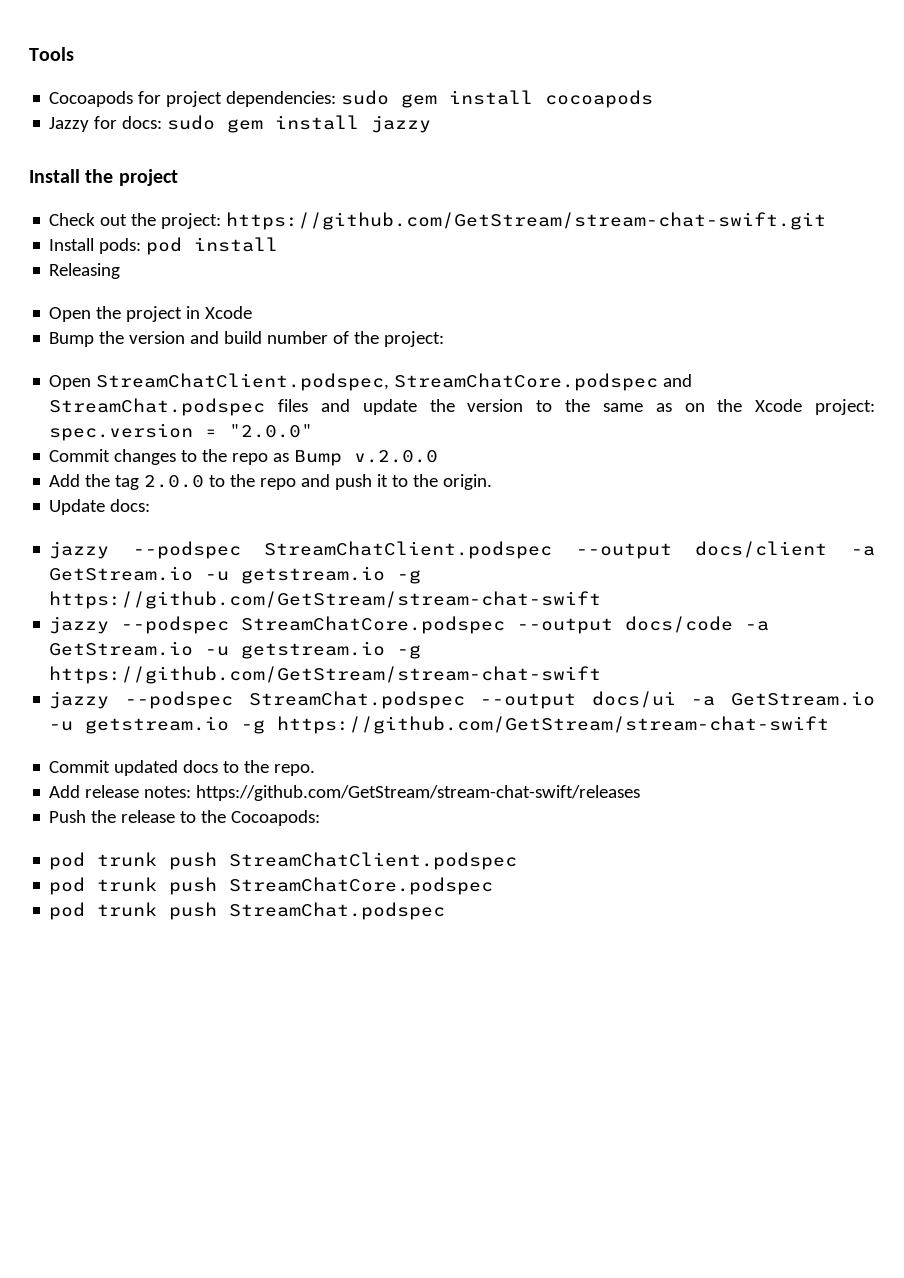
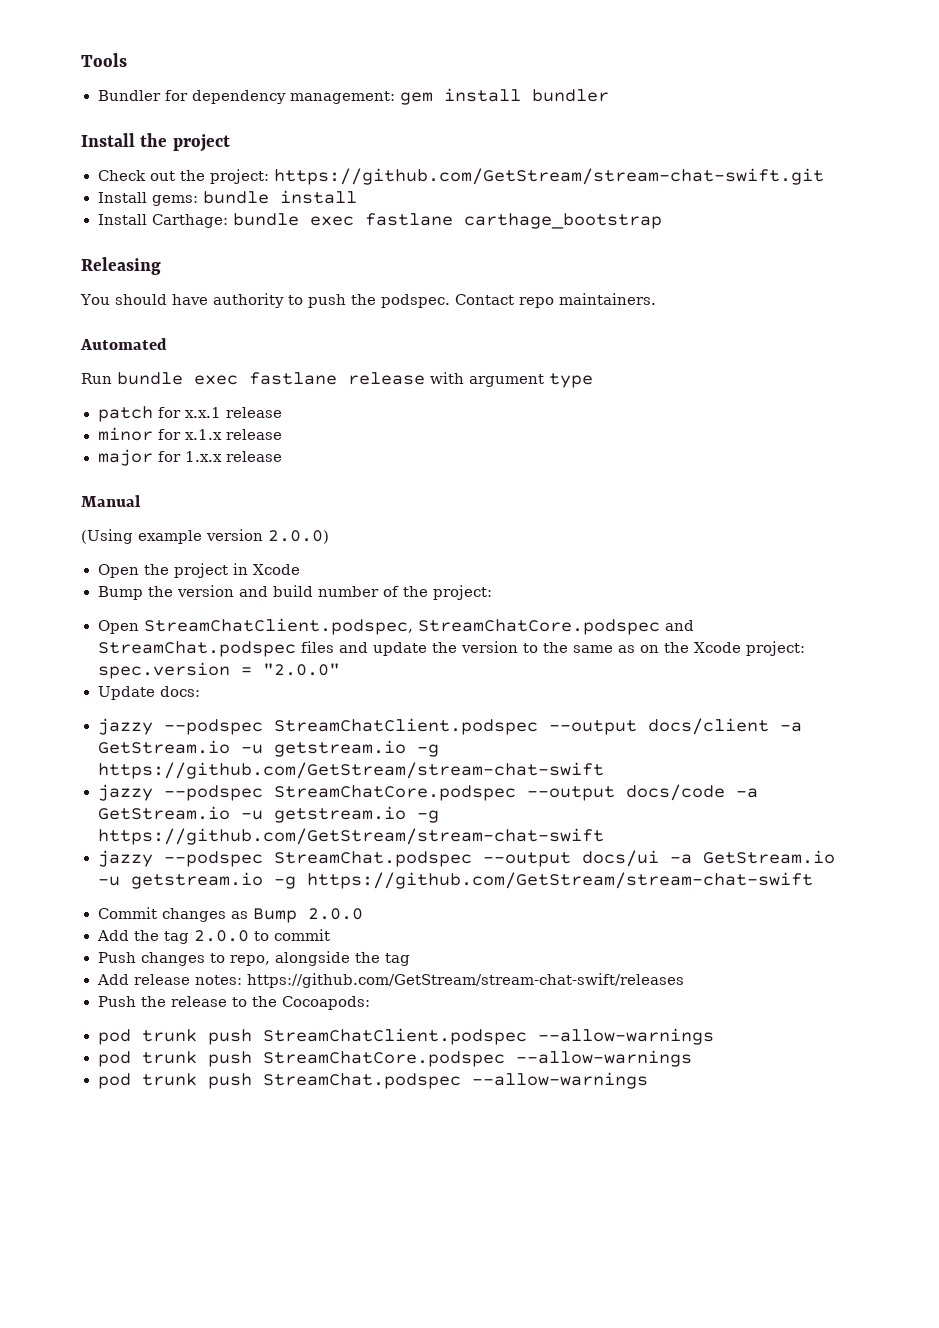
- Cocoapods for project dependencies: sudo gem install cocoapods
- Jazzy for docs: sudo gem install jazzy
+ Bundler for dependency management: gem install bundler
- Install pods: pod install
+ Install gems: bundle install
+ Install Carthage: bundle exec fastlane carthage_bootstrap
  Releasing
+ You should have authority to push the podspec. Contact repo maintainers.
+ Automated
+ Run bundle exec fastlane release with argument type
+ patch for x.x.1 release
+ minor for x.1.x release
+ major for 1.x.x release
+ Manual
+ (Using example version 2.0.0)
- Commit changes to the repo as Bump v.2.0.0
- Add the tag 2.0.0 to the repo and push it to the origin.
- Commit updated docs to the repo.
+ Commit changes as Bump 2.0.0
+ Add the tag 2.0.0 to commit
+ Push changes to repo, alongside the tag
- pod trunk push StreamChatClient.podspec
+ pod trunk push StreamChatClient.podspec --allow-warnings
- pod trunk push StreamChatCore.podspec
+ pod trunk push StreamChatCore.podspec --allow-warnings
- pod trunk push StreamChat.podspec
+ pod trunk push StreamChat.podspec --allow-warnings

